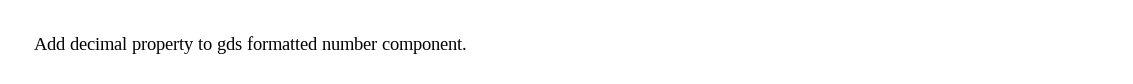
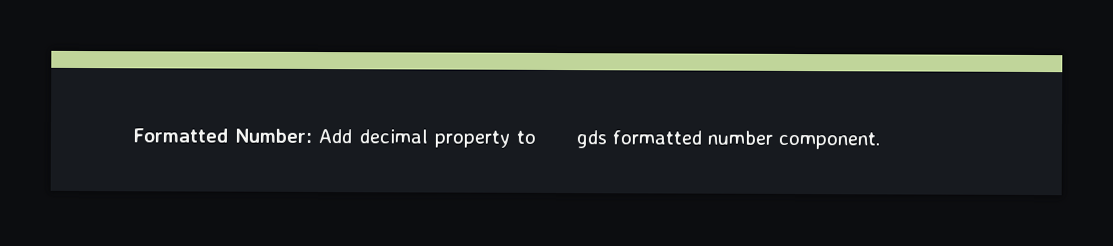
- Add decimal property to gds formatted number component.
+ Formatted Number: Add decimal property to gds formatted number component.

